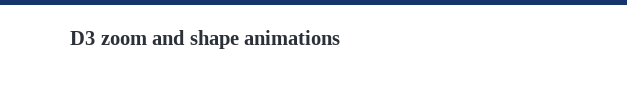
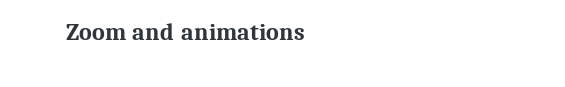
- D3 zoom and shape animations
+ Zoom and animations

